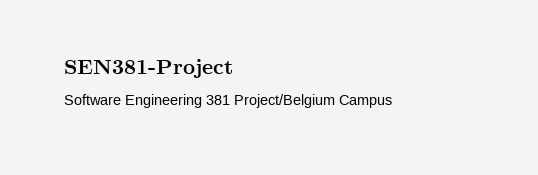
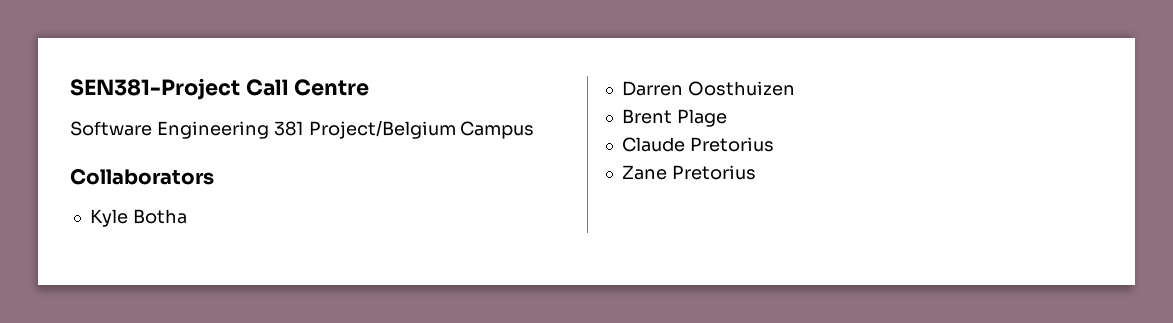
- SEN381-Project
+ SEN381-Project Call Centre
+ Collaborators
+ Kyle Botha
+ Darren Oosthuizen
+ Brent Plage
+ Claude Pretorius
+ Zane Pretorius

